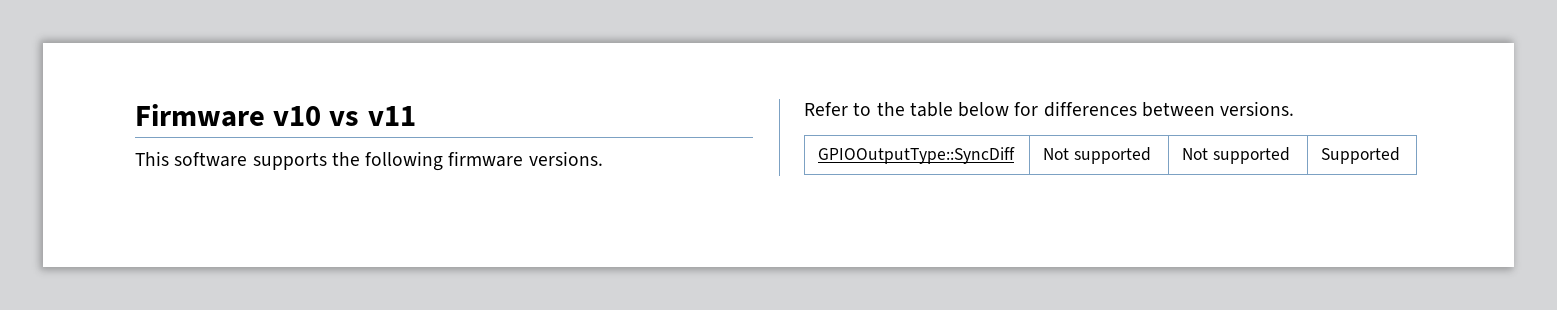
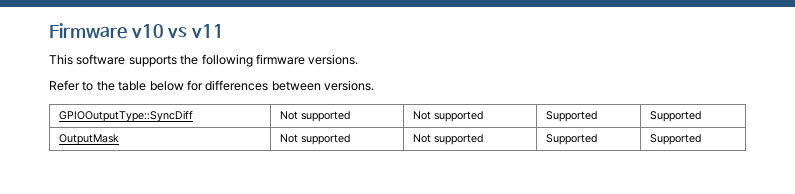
- GPIOOutputType::SyncDiff | Not supported | Not supported | Supported
+ GPIOOutputType::SyncDiff | Not supported | Not supported | Supported | Supported
+ OutputMask | Not supported | Not supported | Supported | Supported

